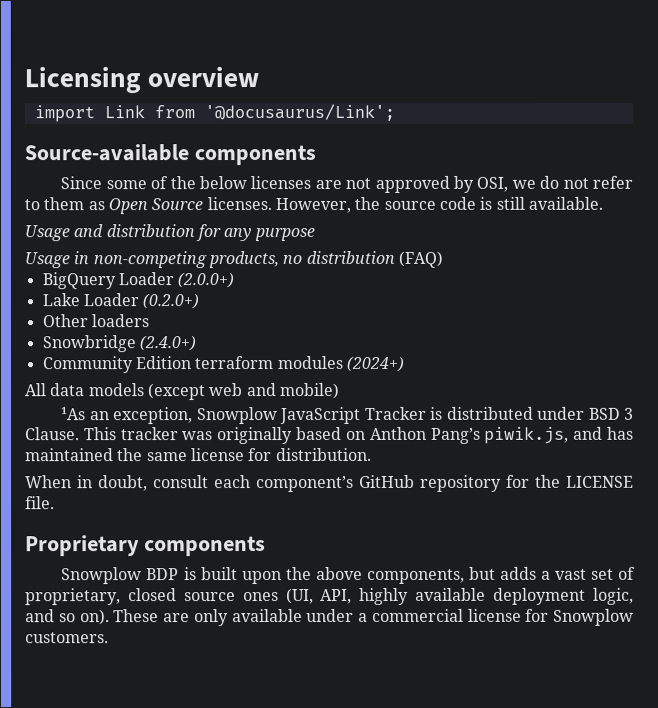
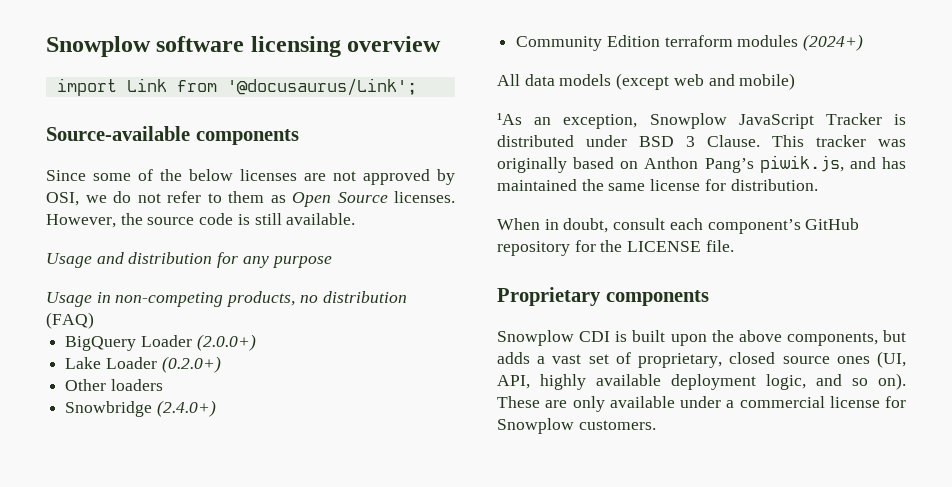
- Licensing overview
+ Snowplow software licensing overview
- Snowplow BDP is built upon the above components, but adds a vast set of proprietary, closed source ones (UI, API, highly available deployment logic, and so on).
+ Snowplow CDI is built upon the above components, but adds a vast set of proprietary, closed source ones (UI, API, highly available deployment logic, and so on).

